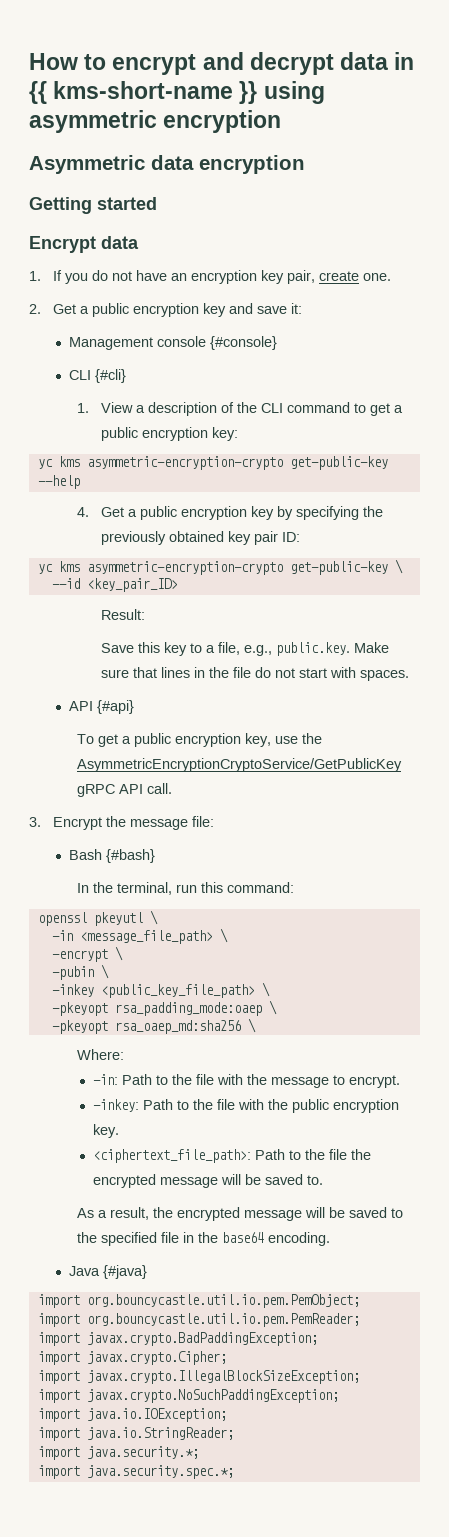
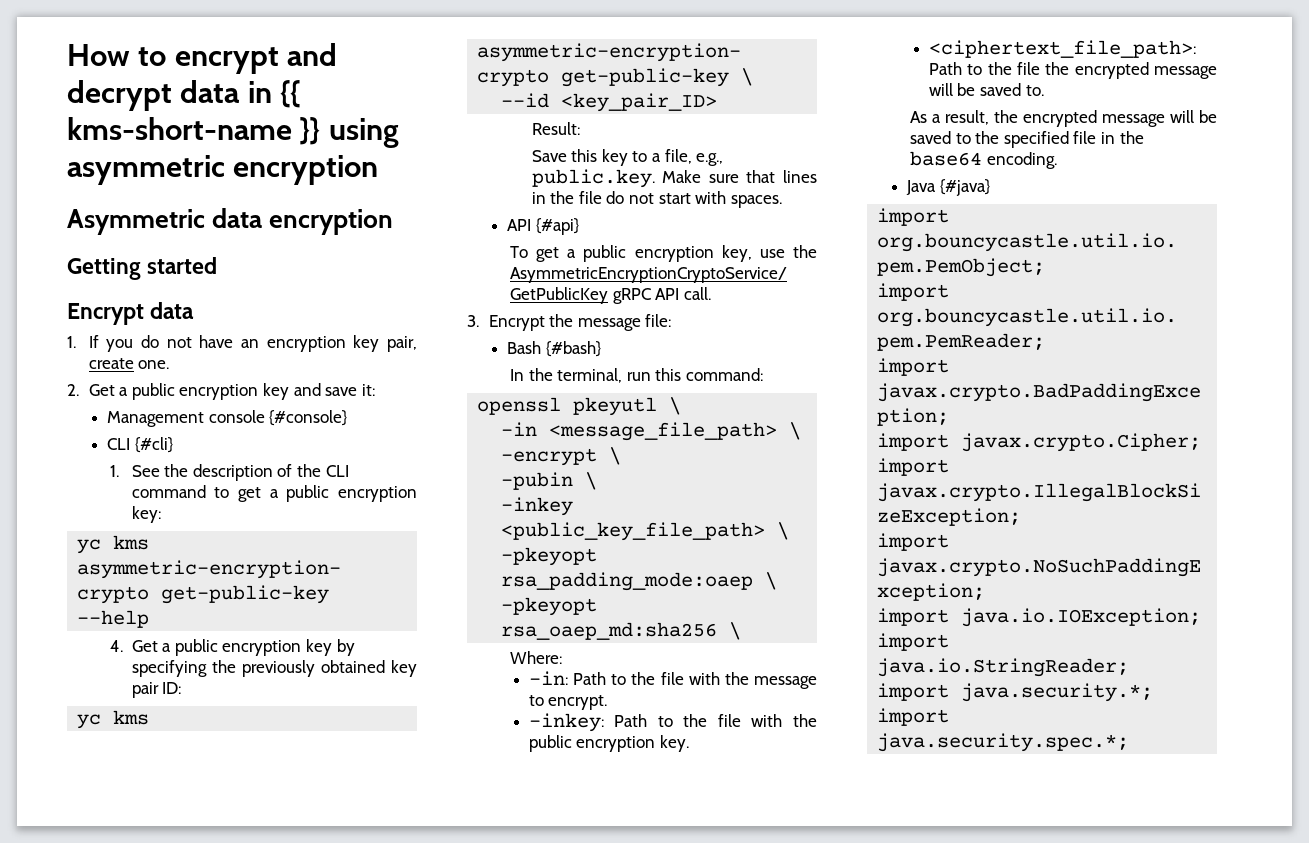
- 1. View a description of the CLI command to get a public encryption key:
+ 1. See the description of the CLI command to get a public encryption key:

